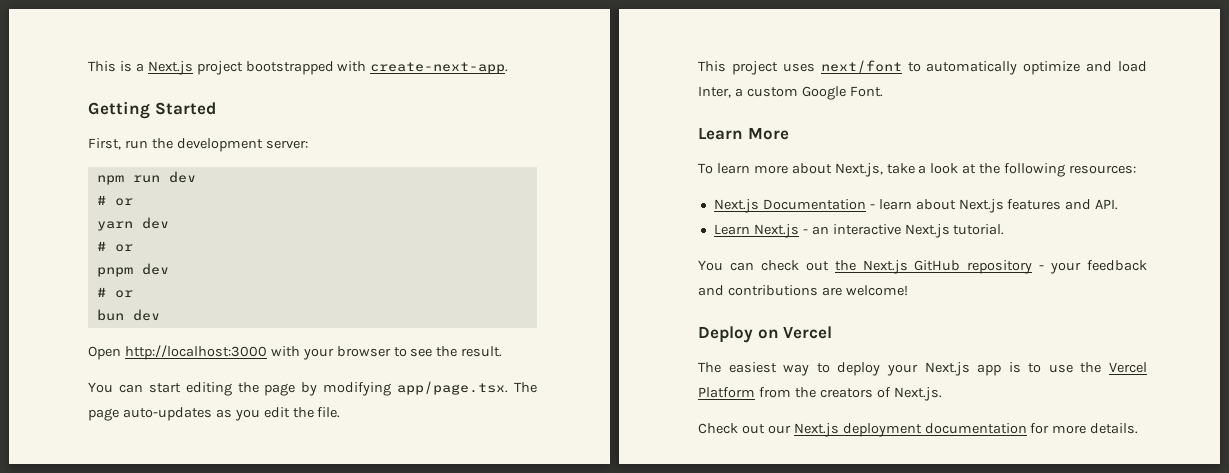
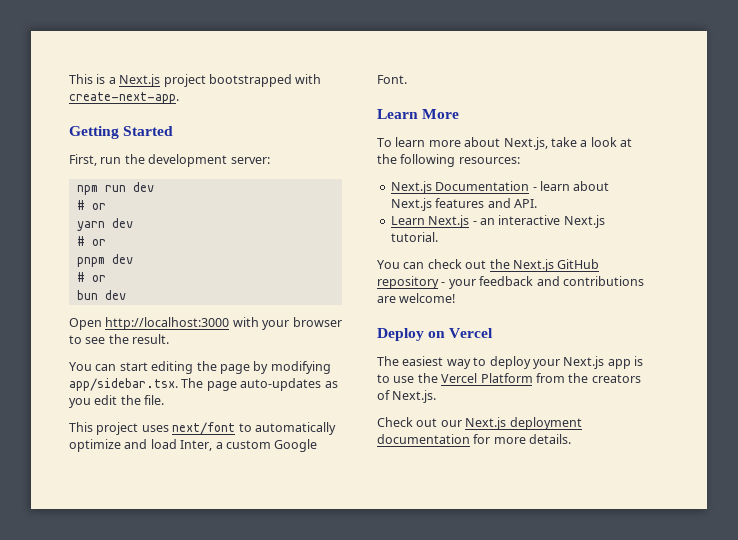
- You can start editing the page by modifying app/page.tsx. The page auto-updates as you edit the file.
+ You can start editing the page by modifying app/sidebar.tsx. The page auto-updates as you edit the file.

